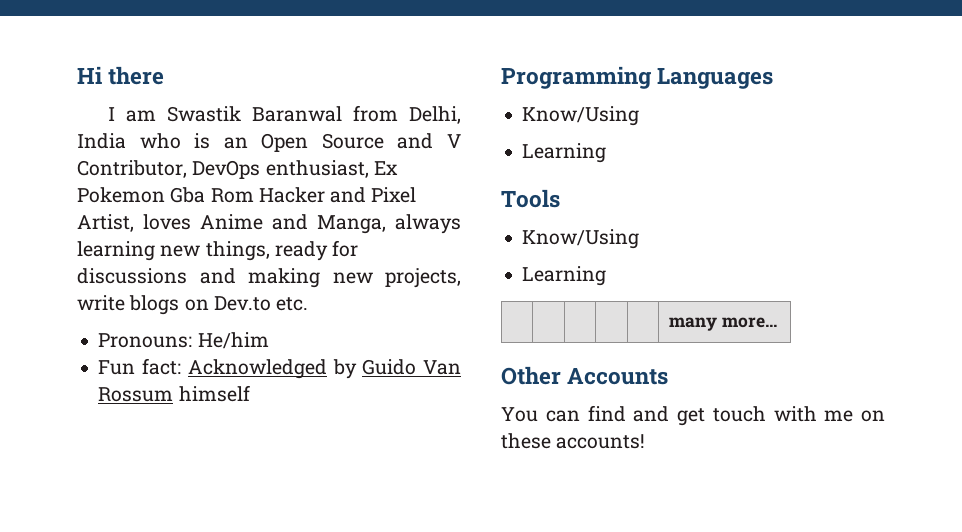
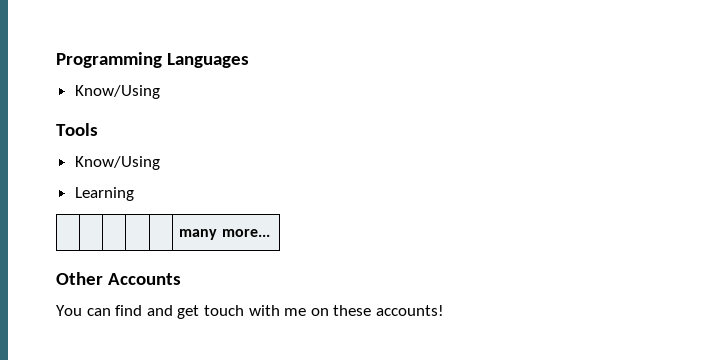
- Hi there
- I am Swastik Baranwal from Delhi, India who is an Open Source and V Contributor, DevOps enthusiast, Ex Pokemon Gba Rom Hacker and Pixel Artist, loves Anime and Manga, always learning new things, ready for discussions and making new projects, write blogs on Dev.to etc.
- Pronouns: He/him
- Fun fact: Acknowledged by Guido Van Rossum himself
  Programming Languages
  Know/Using
- Learning

